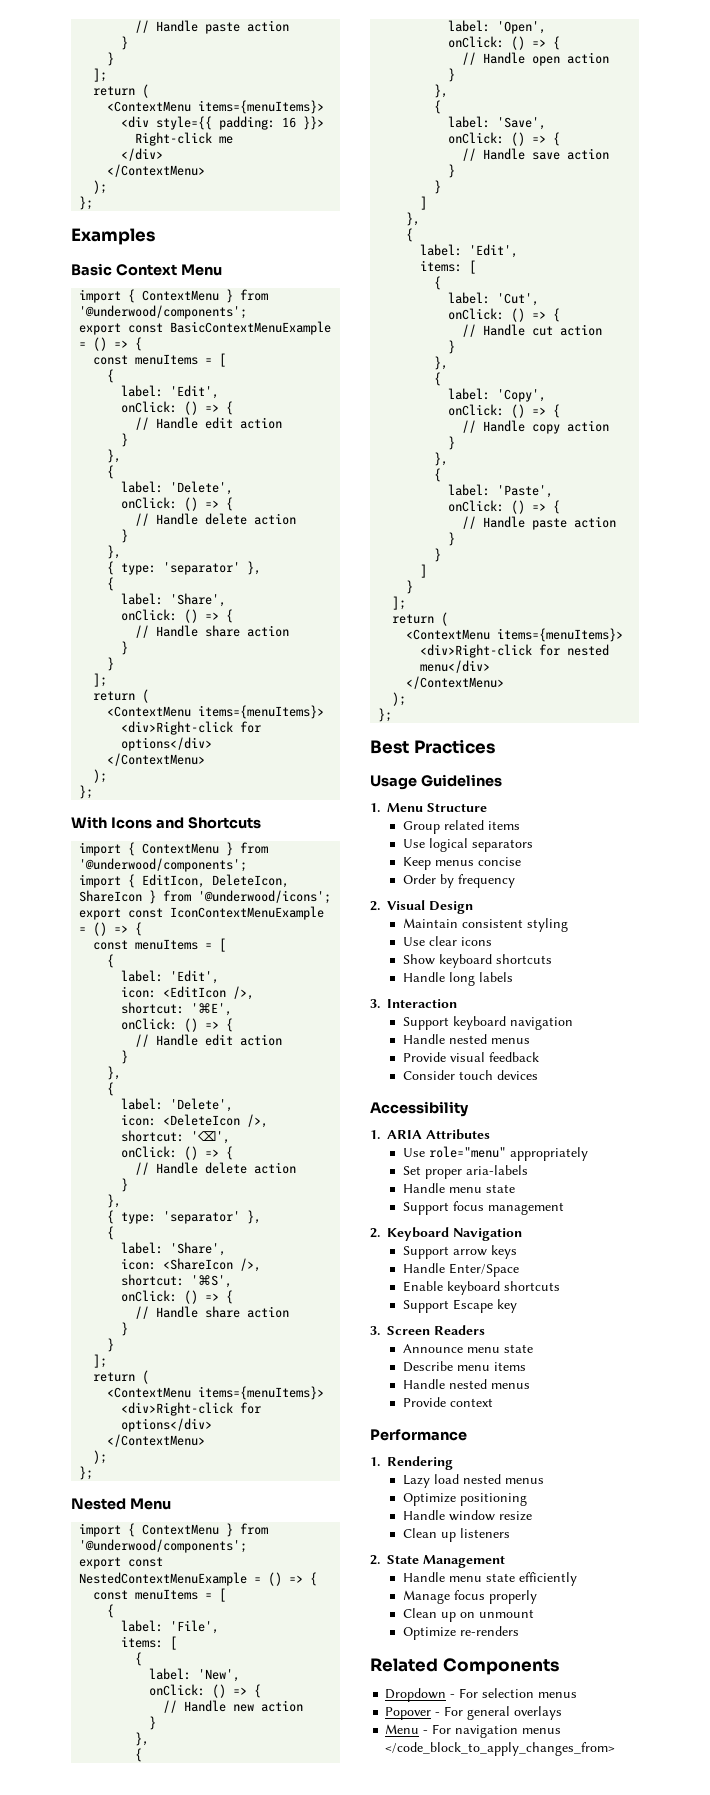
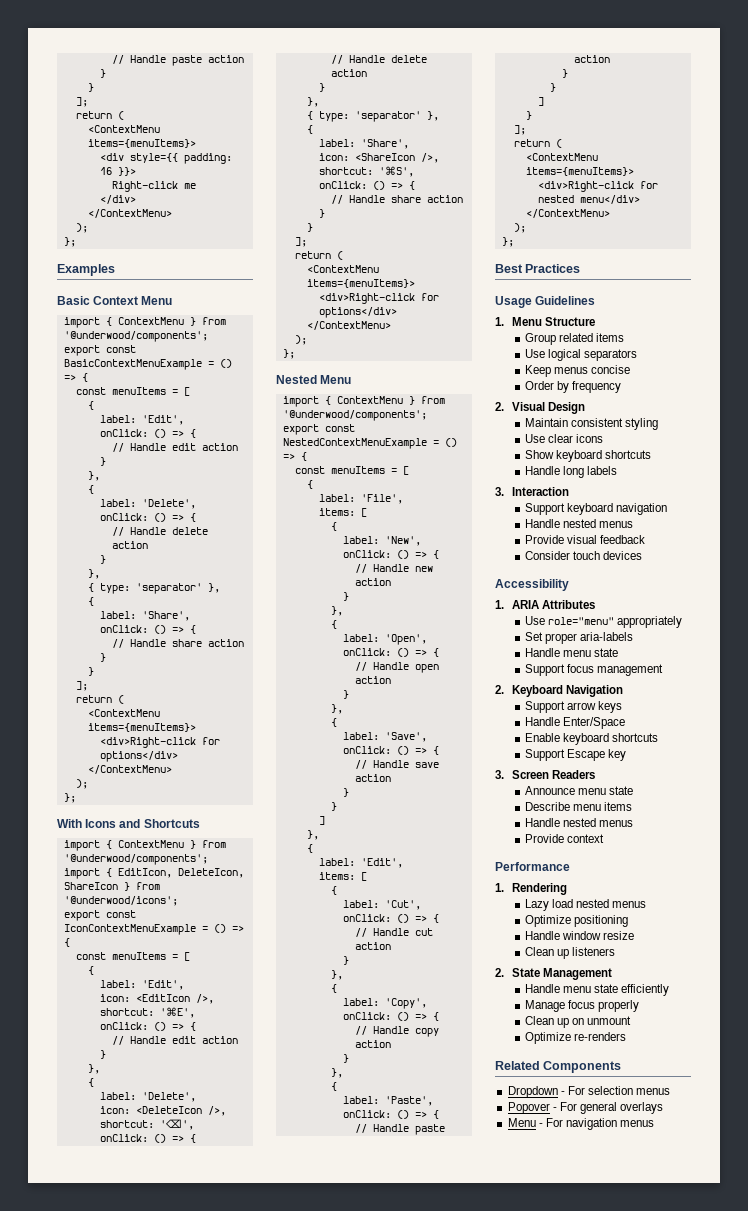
- Menu - For navigation menus </code_block_to_apply_changes_from>
+ Menu - For navigation menus

